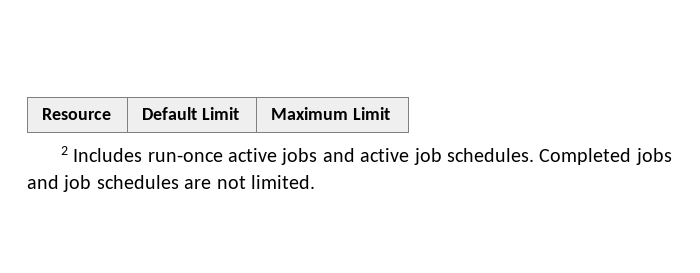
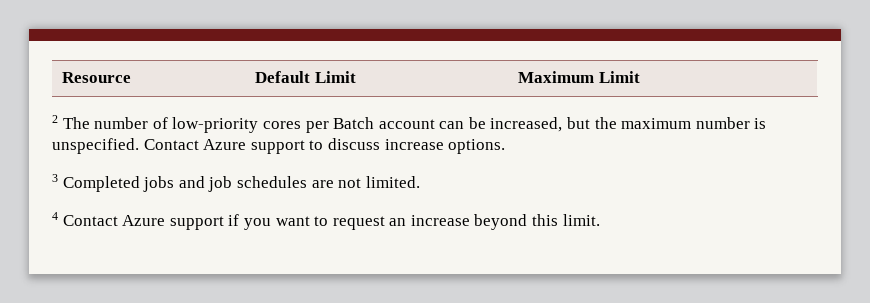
- 2 Includes run-once active jobs and active job schedules. Completed jobs and job schedules are not limited.
+ 2 The number of low-priority cores per Batch account can be increased, but the maximum number is unspecified. Contact Azure support to discuss increase options.
+ 3 Completed jobs and job schedules are not limited.
+ 4 Contact Azure support if you want to request an increase beyond this limit.

